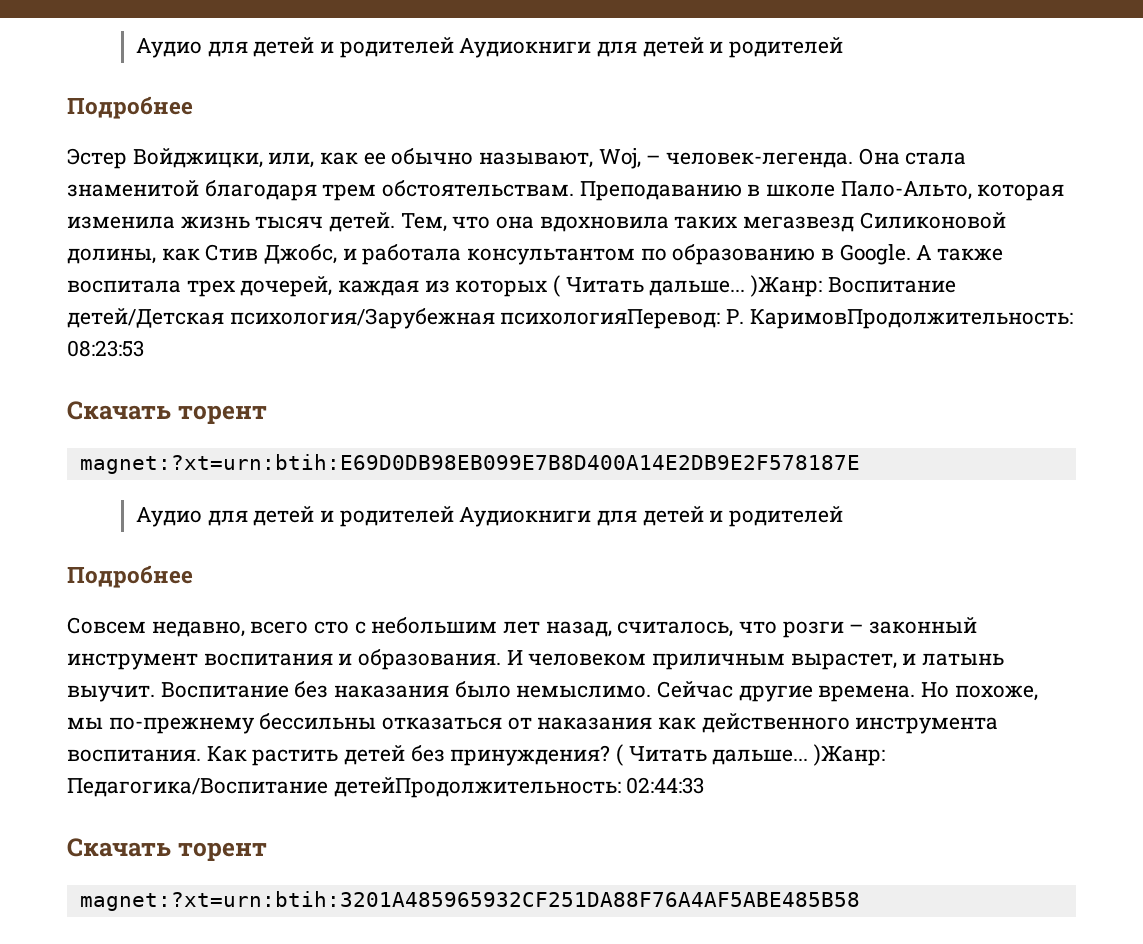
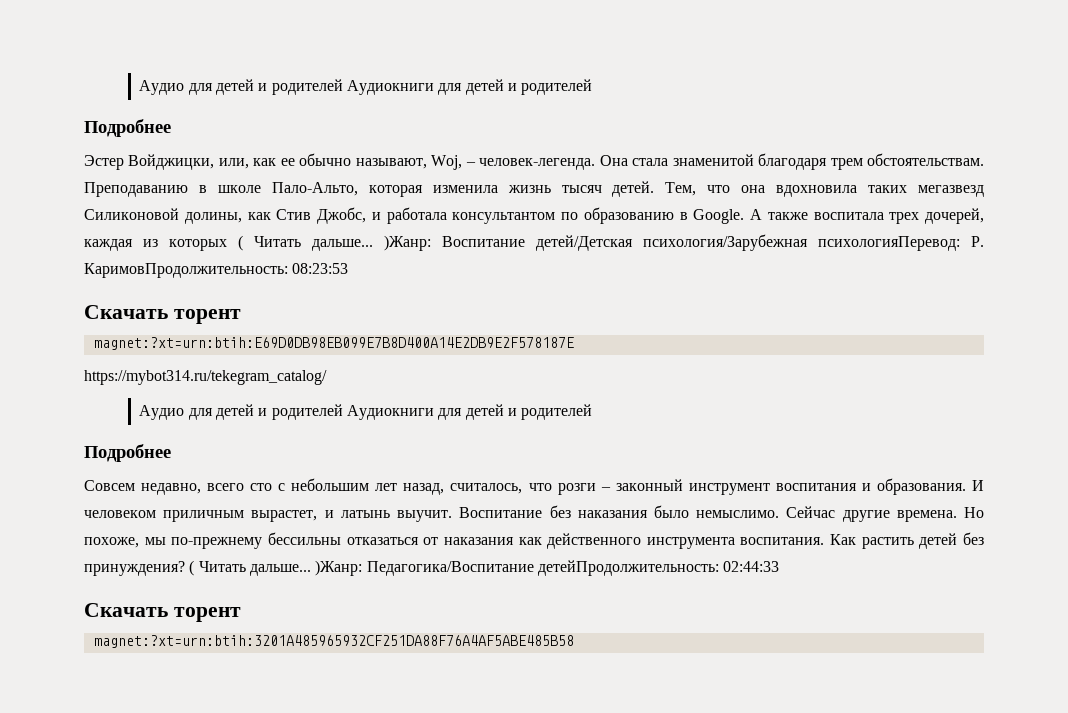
+ https://mybot314.ru/tekegram_catalog/

